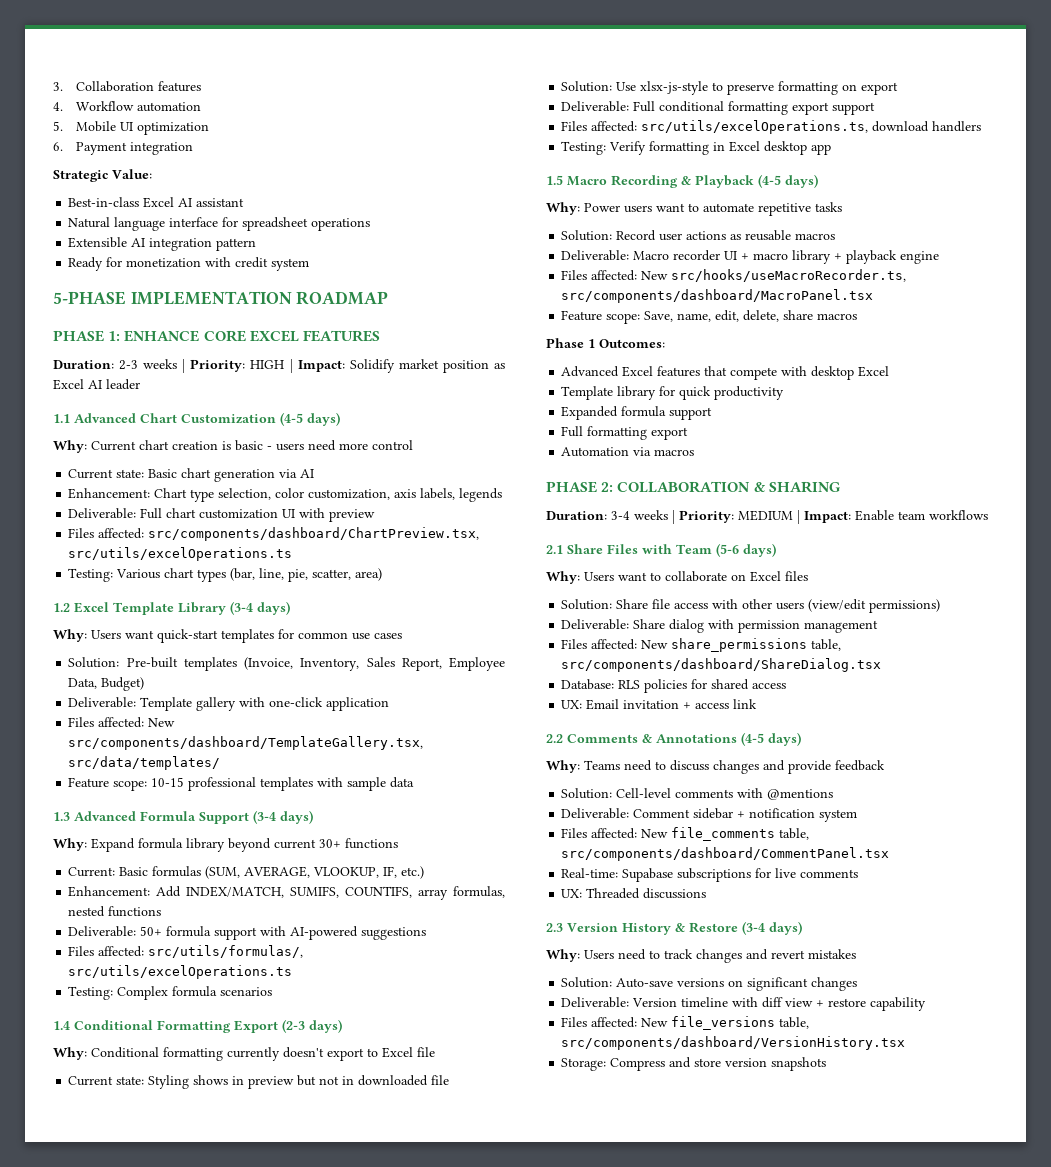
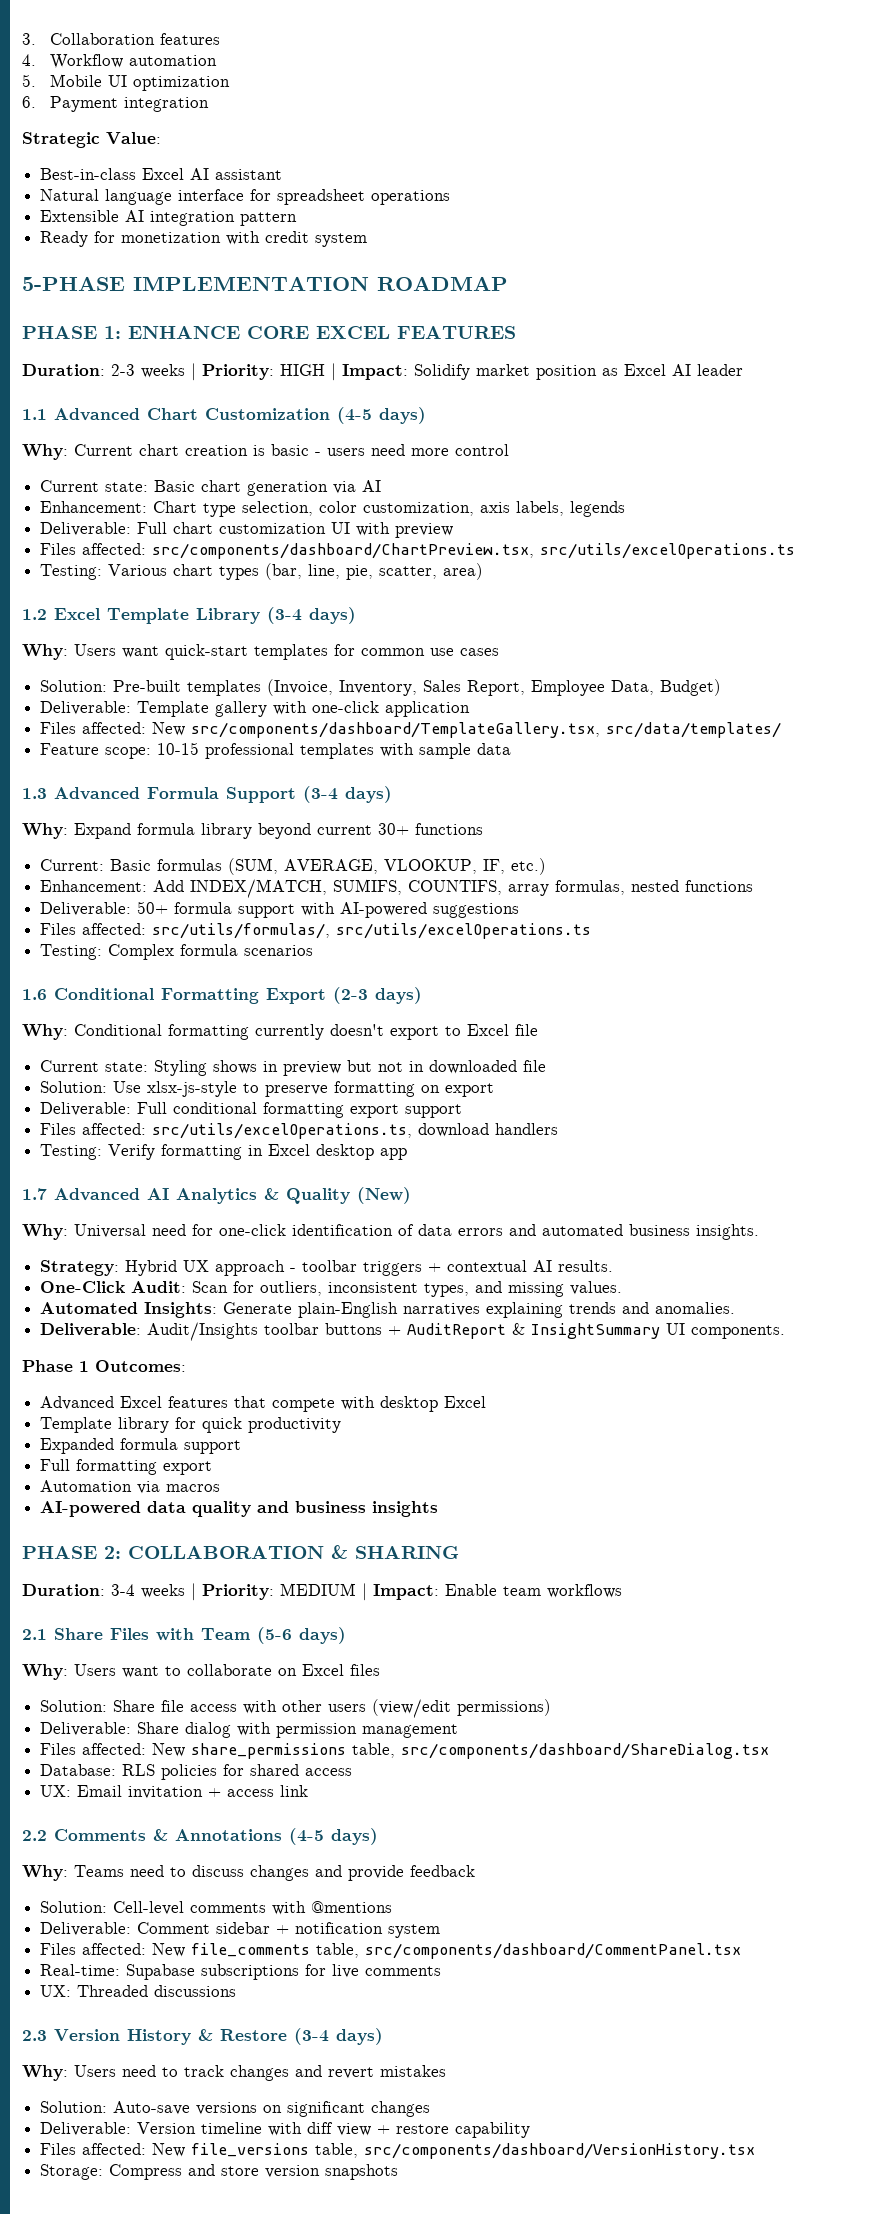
- 1.4 Conditional Formatting Export (2-3 days)
+ 1.6 Conditional Formatting Export (2-3 days)
- 1.5 Macro Recording & Playback (4-5 days)
- Why: Power users want to automate repetitive tasks
- Solution: Record user actions as reusable macros
- Deliverable: Macro recorder UI + macro library + playback engine
- Files affected: New src/hooks/useMacroRecorder.ts, src/components/dashboard/MacroPanel.tsx
- Feature scope: Save, name, edit, delete, share macros
+ 1.7 Advanced AI Analytics & Quality (New)
+ Why: Universal need for one-click identification of data errors and automated business insights.
+ Strategy: Hybrid UX approach - toolbar triggers + contextual AI results.
+ One-Click Audit: Scan for outliers, inconsistent types, and missing values.
+ Automated Insights: Generate plain-English narratives explaining trends and anomalies.
+ Deliverable: Audit/Insights toolbar buttons + AuditReport & InsightSummary UI components.
+ AI-powered data quality and business insights

